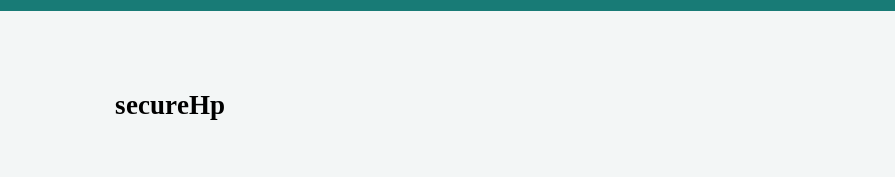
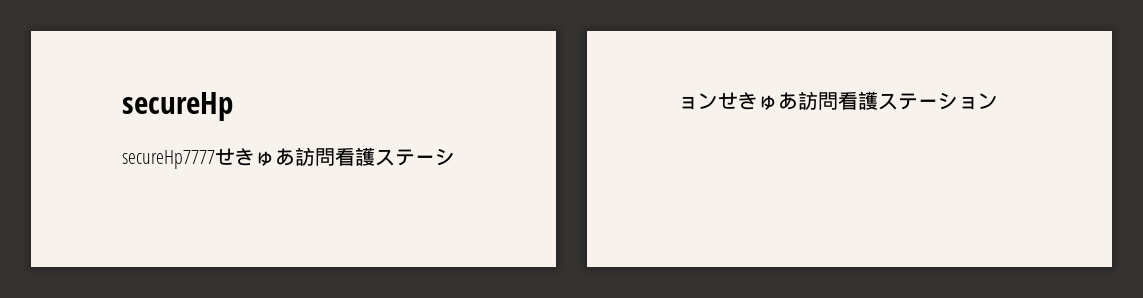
+ secureHp7777せきゅあ訪問看護ステーションせきゅあ訪問看護ステーション

